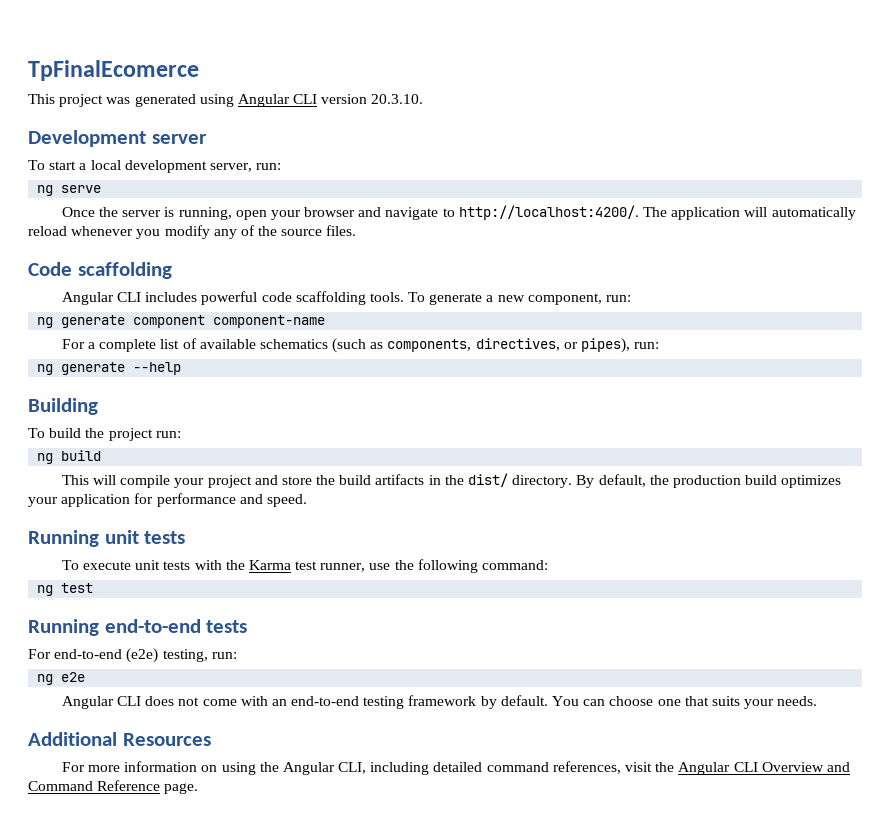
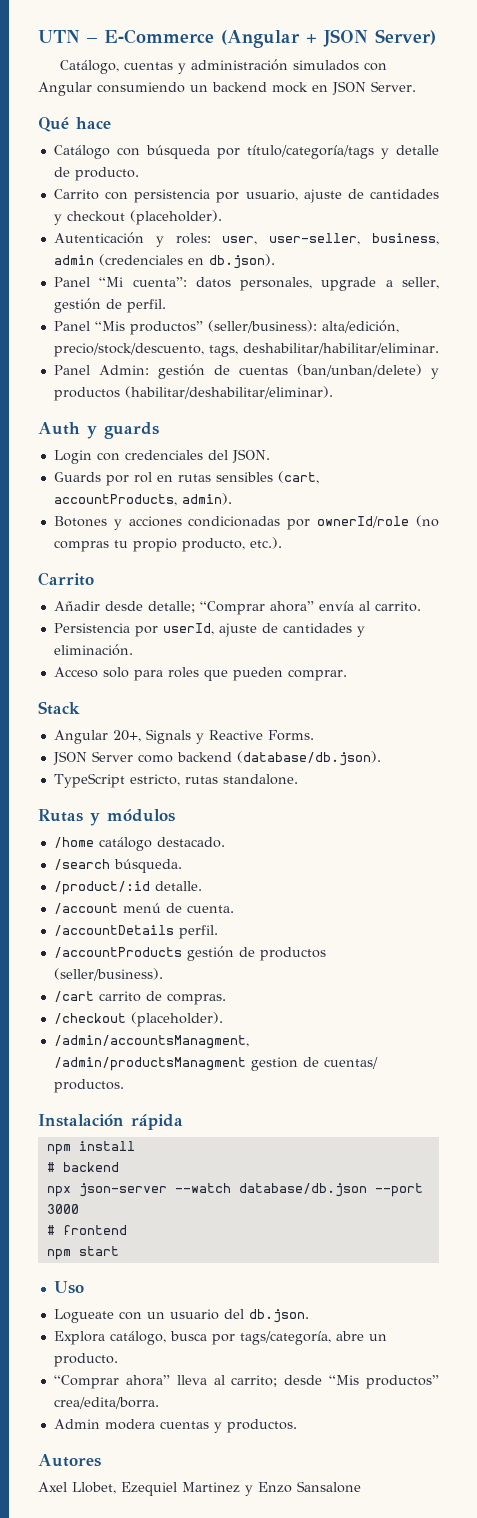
- TpFinalEcomerce
- This project was generated using Angular CLI version 20.3.10.
- Development server
- To start a local development server, run:
- ng serve
- Once the server is running, open your browser and navigate to http://localhost:4200/. The application will automatically reload whenever you modify any of the source files.
- Code scaffolding
- Angular CLI includes powerful code scaffolding tools. To generate a new component, run:
- ng generate component component-name
- For a complete list of available schematics (such as components, directives, or pipes), run:
- ng generate --help
- Building
- To build the project run:
- ng build
- This will compile your project and store the build artifacts in the dist/ directory. By default, the production build optimizes your application for performance and speed.
- Running unit tests
- To execute unit tests with the Karma test runner, use the following command:
- ng test
- Running end-to-end tests
- For end-to-end (e2e) testing, run:
- ng e2e
- Angular CLI does not come with an end-to-end testing framework by default. You can choose one that suits your needs.
- Additional Resources
- For more information on using the Angular CLI, including detailed command references, visit the Angular CLI Overview and Command Reference page.
+ UTN – E‑Commerce (Angular + JSON Server)
+ Catálogo, cuentas y administración simulados con Angular consumiendo un backend mock en JSON Server.
+ Qué hace
+ Catálogo con búsqueda por título/categoría/tags y detalle de producto.
+ Carrito con persistencia por usuario, ajuste de cantidades y checkout (placeholder).
+ Autenticación y roles: user, user-seller, business, admin (credenciales en db.json).
+ Panel “Mi cuenta”: datos personales, upgrade a seller, gestión de perfil.
+ Panel “Mis productos” (seller/business): alta/edición, precio/stock/descuento, tags, deshabilitar/habilitar/eliminar.
+ Panel Admin: gestión de cuentas (ban/unban/delete) y productos (habilitar/deshabilitar/eliminar).
+ Auth y guards
+ Login con credenciales del JSON.
+ Guards por rol en rutas sensibles (cart, accountProducts, admin).
+ Botones y acciones condicionadas por ownerId/role (no compras tu propio producto, etc.).
+ Carrito
+ Añadir desde detalle; “Comprar ahora” envía al carrito.
+ Persistencia por userId, ajuste de cantidades y eliminación.
+ Acceso solo para roles que pueden comprar.
+ Stack
+ Angular 20+, Signals y Reactive Forms.
+ JSON Server como backend (database/db.json).
+ TypeScript estricto, rutas standalone.
+ Rutas y módulos
+ /home catálogo destacado.
+ /search búsqueda.
+ /product/:id detalle.
+ /account menú de cuenta.
+ /accountDetails perfil.
+ /accountProducts gestión de productos (seller/business).
+ /cart carrito de compras.
+ /checkout (placeholder).
+ /admin/accountsManagment, /admin/productsManagment gestion de cuentas/ productos.
+ Instalación rápida
+ npm install
+ # backend
+ npx json-server --watch database/db.json --port 3000
+ # frontend
+ npm start
+ Uso
+ Logueate con un usuario del db.json.
+ Explora catálogo, busca por tags/categoría, abre un producto.
+ “Comprar ahora” lleva al carrito; desde “Mis productos” crea/edita/borra.
+ Admin modera cuentas y productos.
+ Autores
+ Axel Llobet, Ezequiel Martinez y Enzo Sansalone

